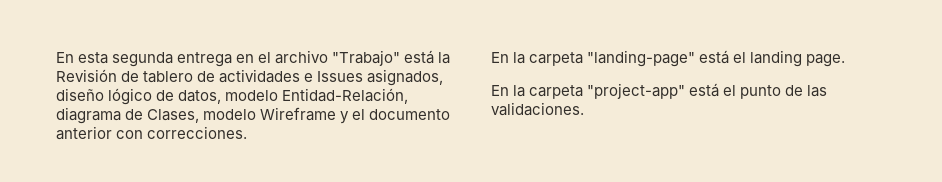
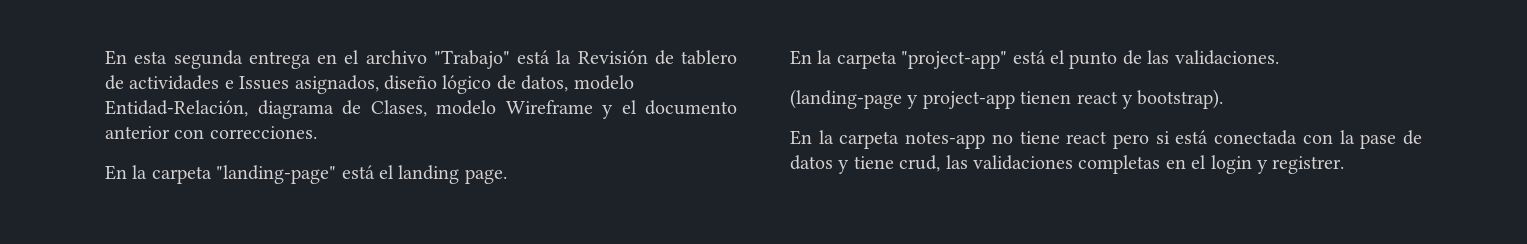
+ (landing-page y project-app tienen react y bootstrap).
+ En la carpeta notes-app no tiene react pero si está conectada con la pase de datos y tiene crud, las validaciones completas en el login y registrer.

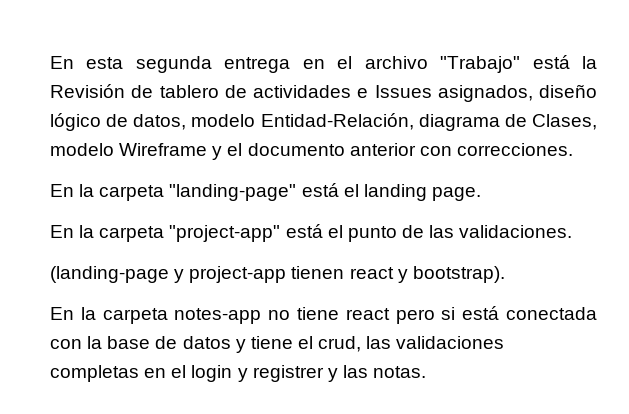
- En la carpeta notes-app no tiene react pero si está conectada con la pase de datos y tiene crud, las validaciones completas en el login y registrer.
+ En la carpeta notes-app no tiene react pero si está conectada con la base de datos y tiene el crud, las validaciones completas en el login y registrer y las notas.

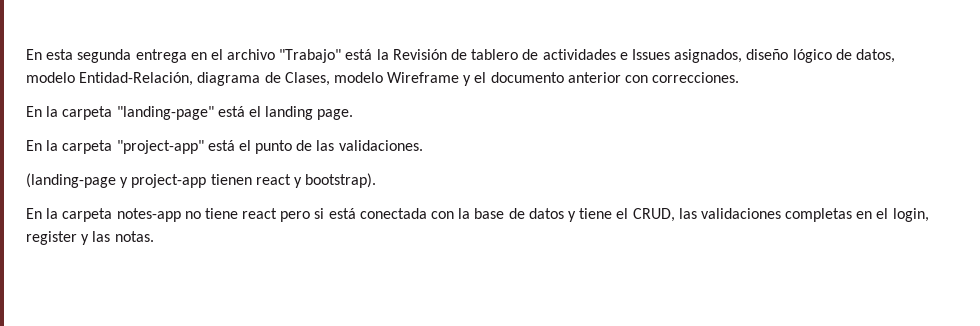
- En la carpeta notes-app no tiene react pero si está conectada con la base de datos y tiene el crud, las validaciones completas en el login y registrer y las notas.
+ En la carpeta notes-app no tiene react pero si está conectada con la base de datos y tiene el CRUD, las validaciones completas en el login, register y las notas.

